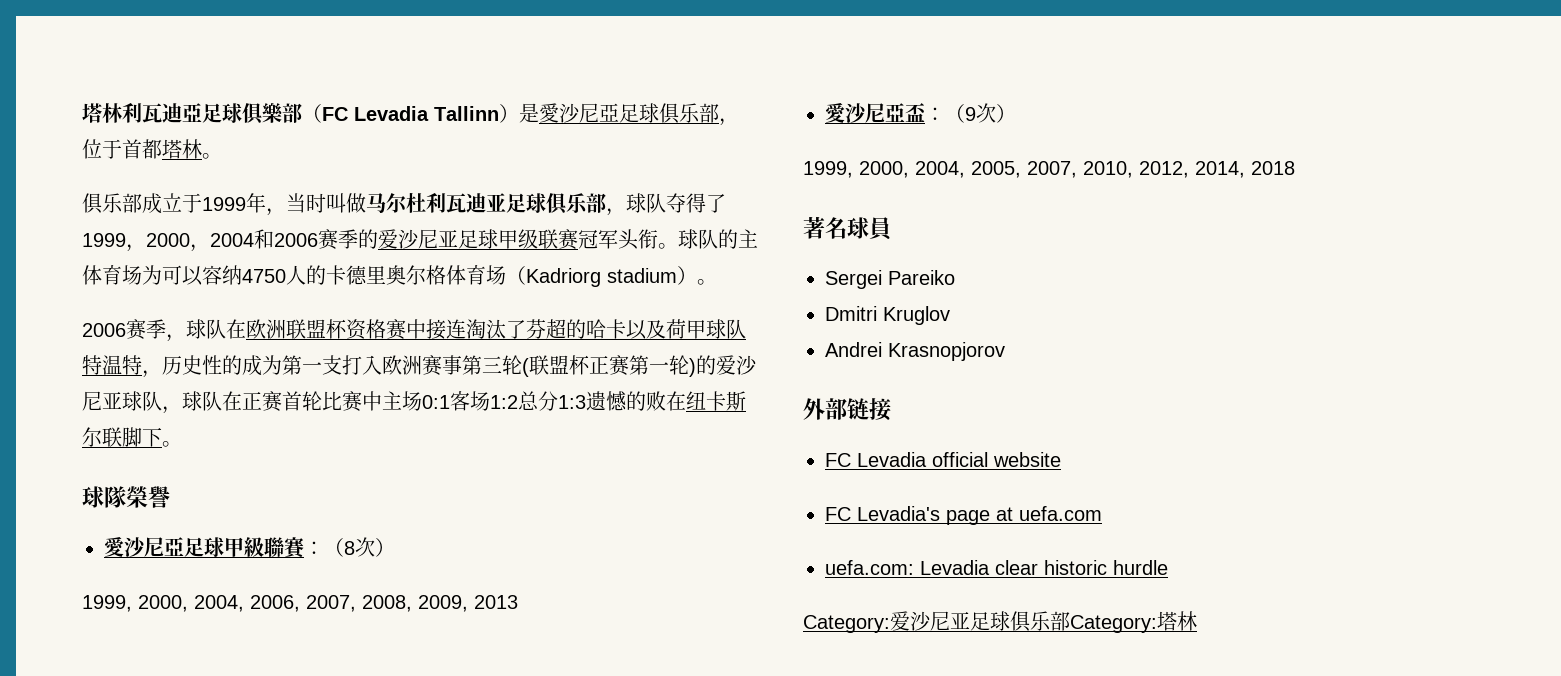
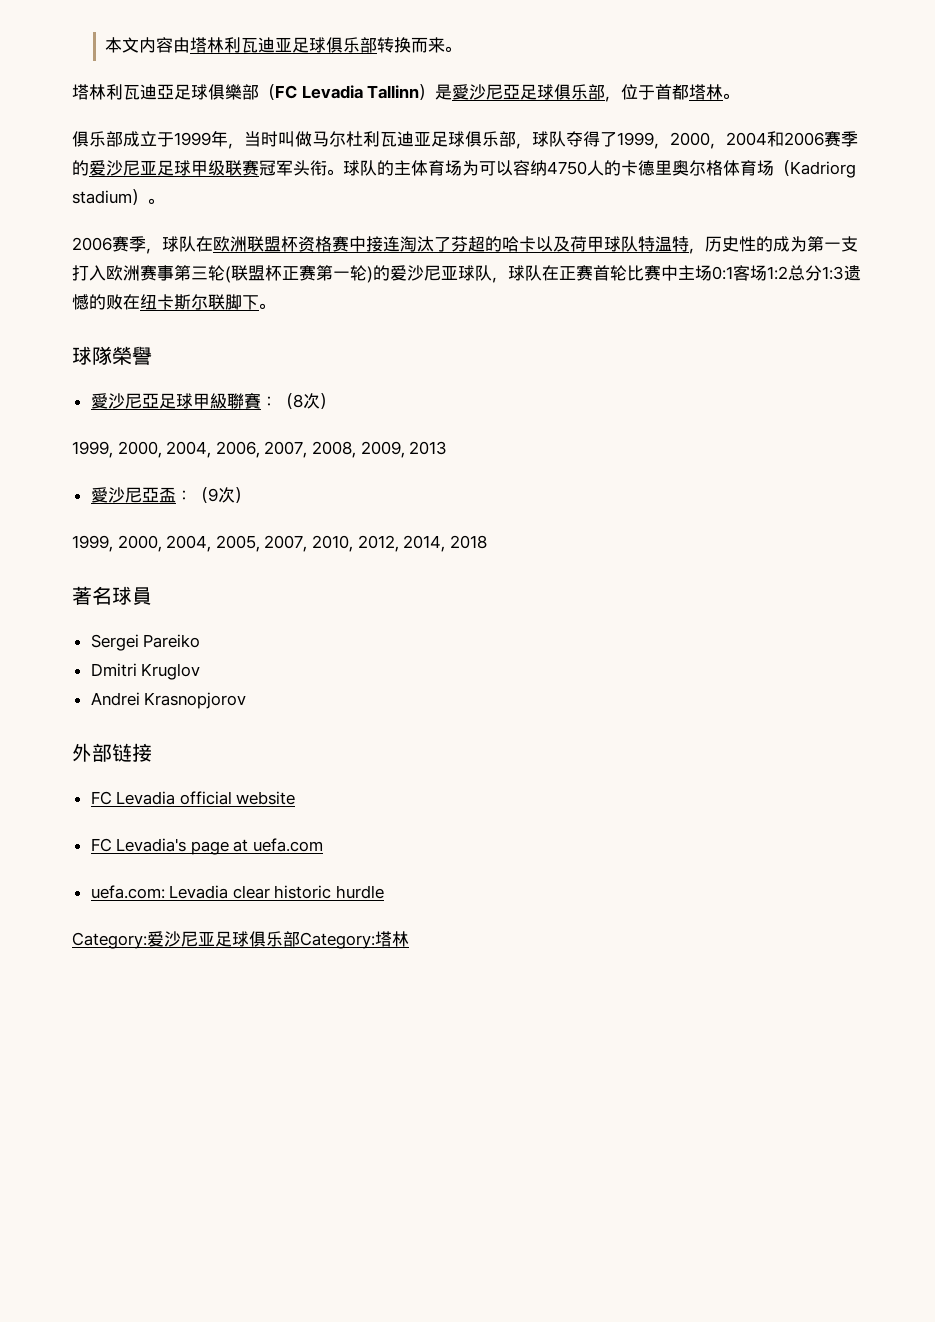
+ 本文内容由塔林利瓦迪亚足球俱乐部转换而来。

